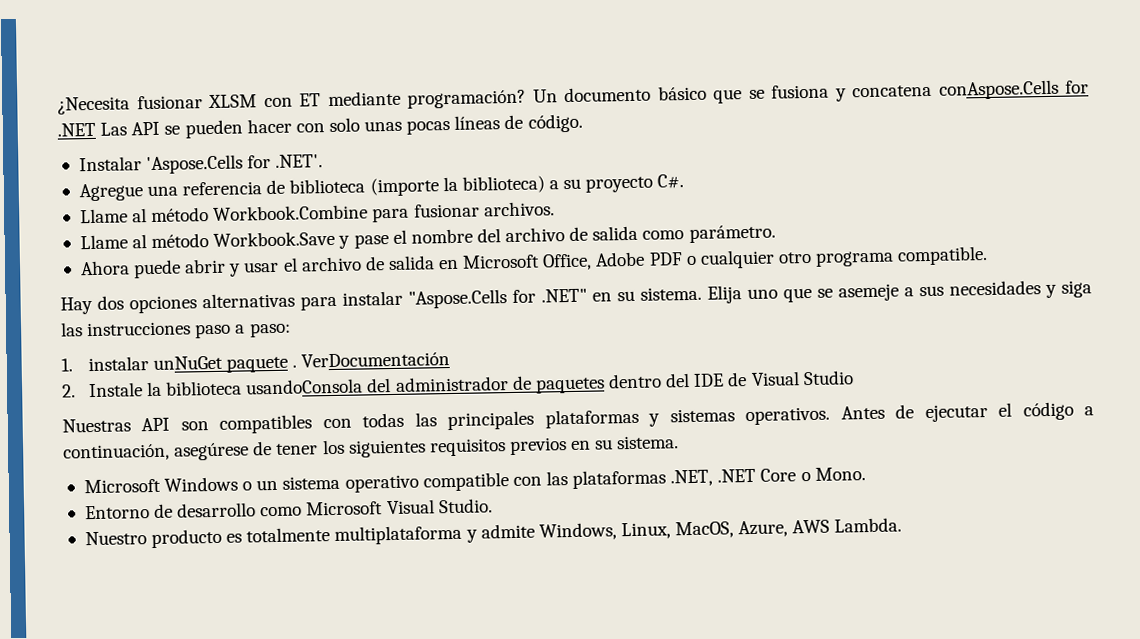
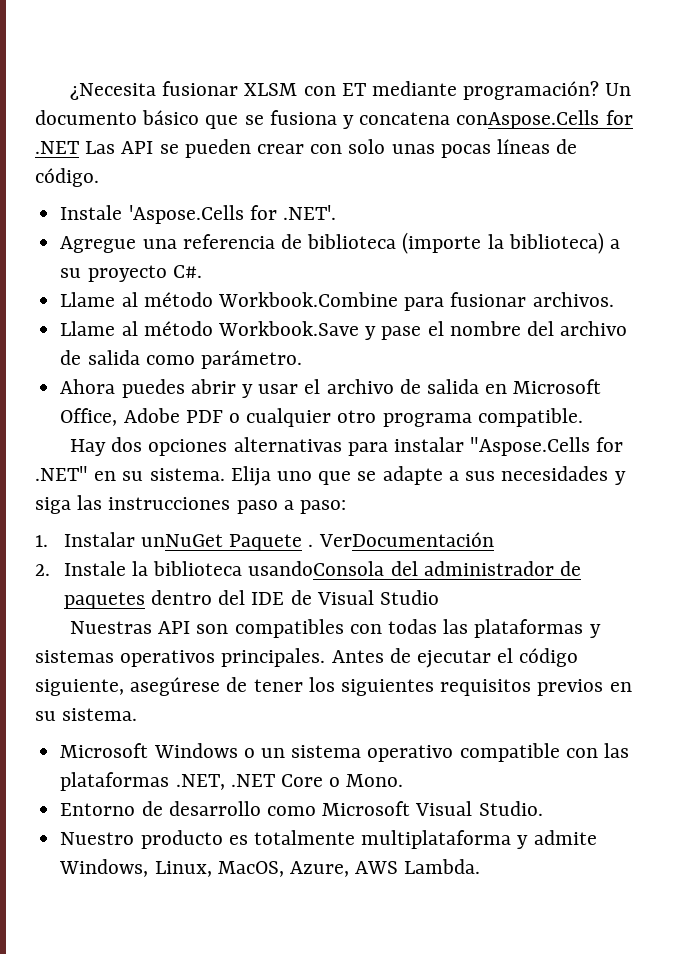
- Un documento básico que se fusiona y concatena conAspose.Cells for .NET Las API se pueden hacer con solo unas pocas líneas de código.
+ Un documento básico que se fusiona y concatena conAspose.Cells for .NET Las API se pueden crear con solo unas pocas líneas de código.
- Instalar 'Aspose.Cells for .NET'.
+ Instale 'Aspose.Cells for .NET'.
- Ahora puede abrir y usar el archivo de salida en Microsoft Office, Adobe PDF o cualquier otro programa compatible.
+ Ahora puedes abrir y usar el archivo de salida en Microsoft Office, Adobe PDF o cualquier otro programa compatible.
- Elija uno que se asemeje a sus necesidades y siga las instrucciones paso a paso:
+ Elija uno que se adapte a sus necesidades y siga las instrucciones paso a paso:
- 1. instalar unNuGet paquete .
+ 1. Instalar unNuGet Paquete .
- Nuestras API son compatibles con todas las principales plataformas y sistemas operativos.
+ Nuestras API son compatibles con todas las plataformas y sistemas operativos principales.
- Antes de ejecutar el código a continuación, asegúrese de tener los siguientes requisitos previos en su sistema.
+ Antes de ejecutar el código siguiente, asegúrese de tener los siguientes requisitos previos en su sistema.

